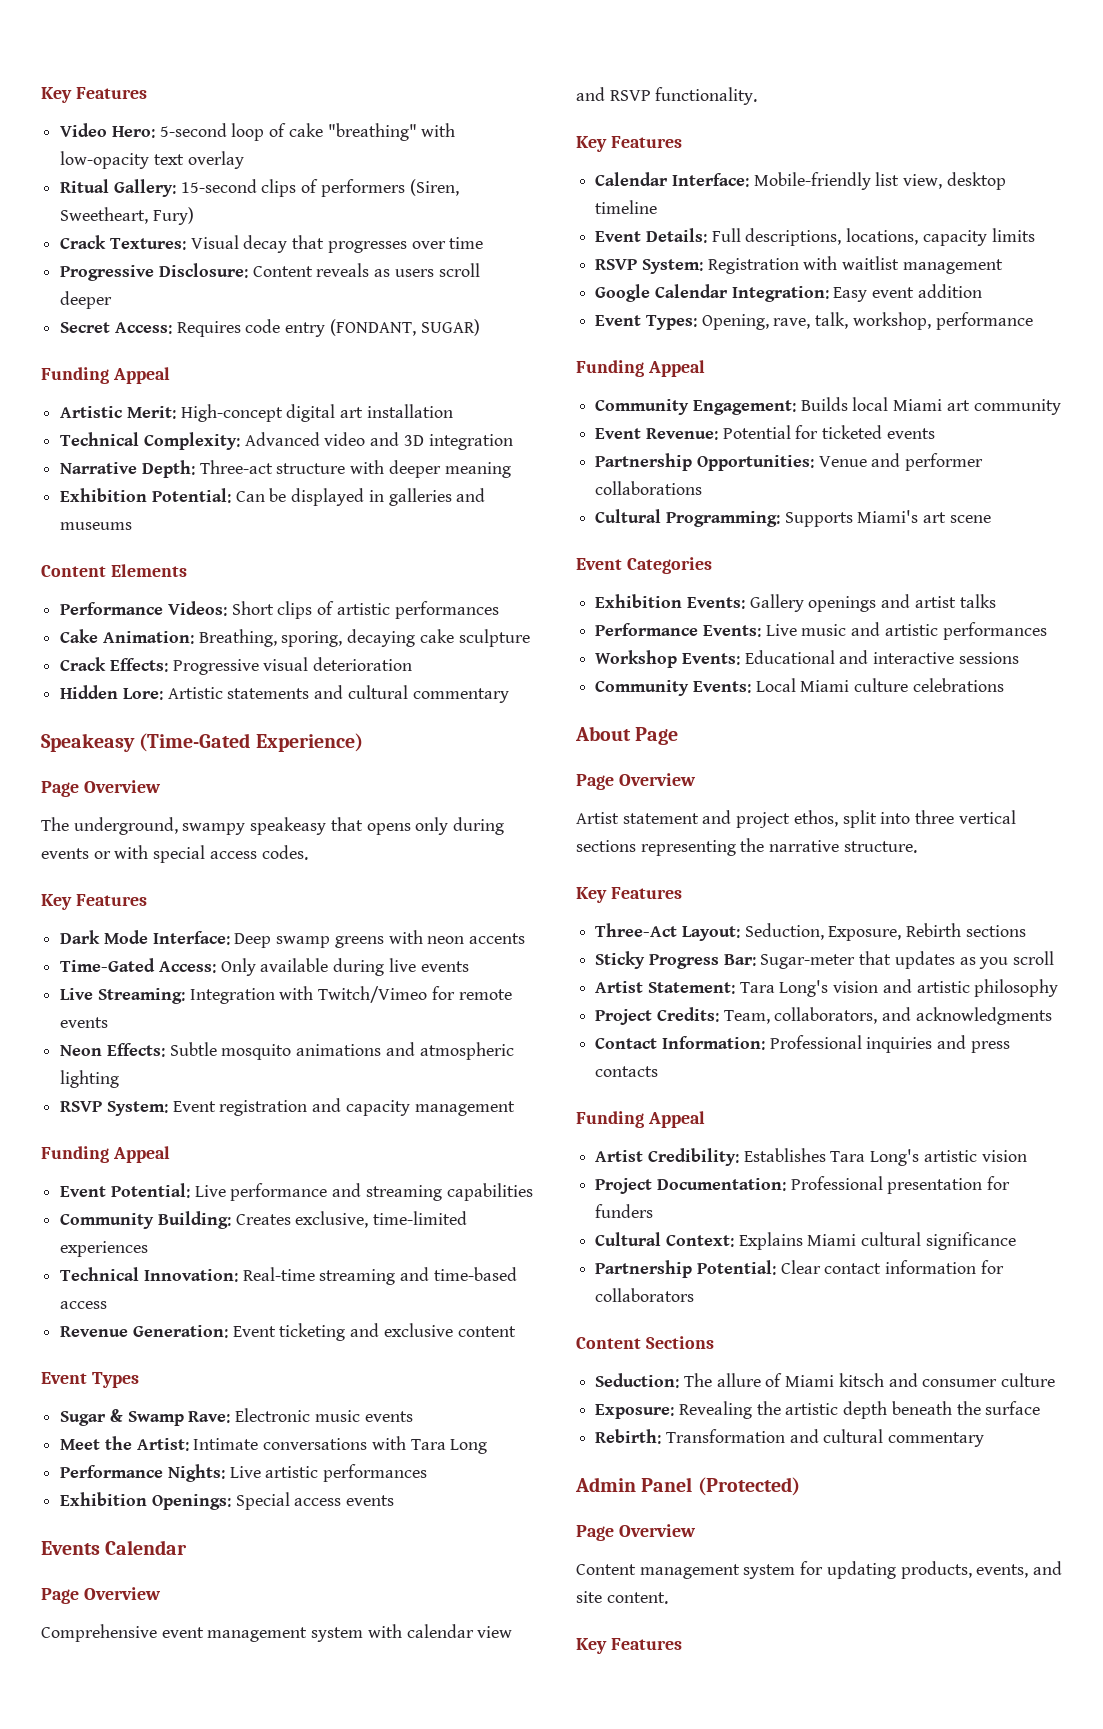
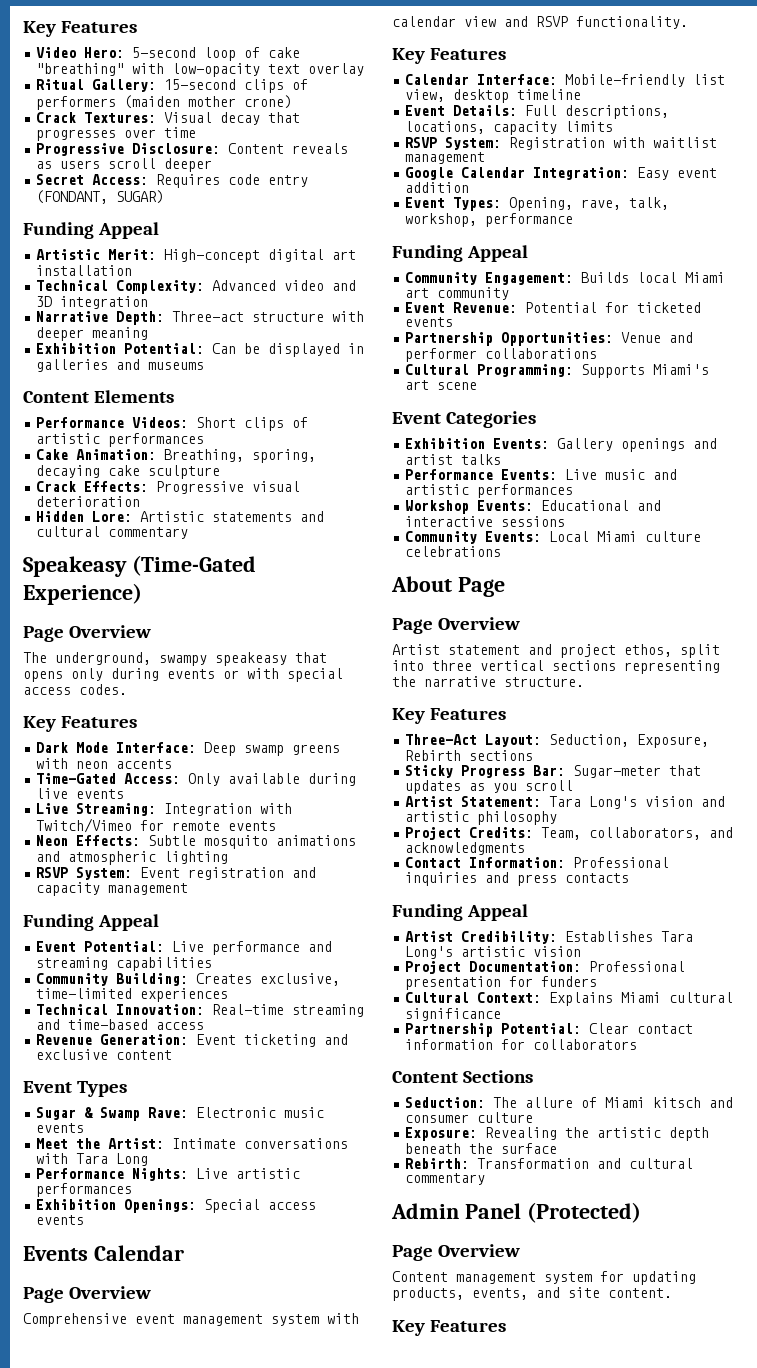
- Ritual Gallery: 15-second clips of performers (Siren, Sweetheart, Fury)
+ Ritual Gallery: 15-second clips of performers (maiden mother crone)

